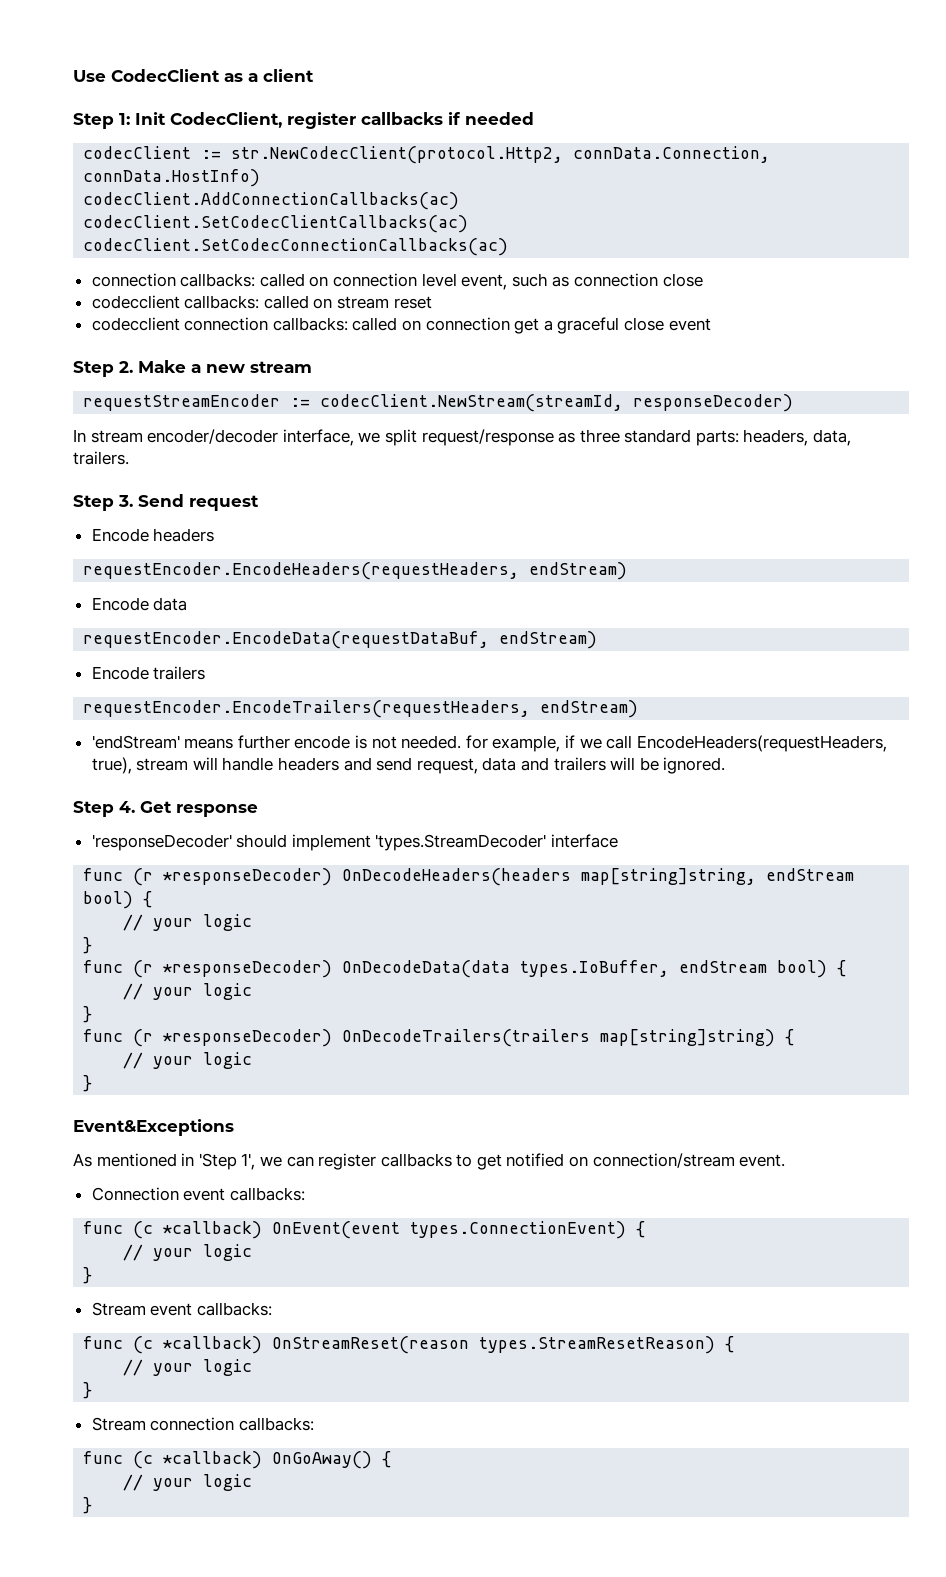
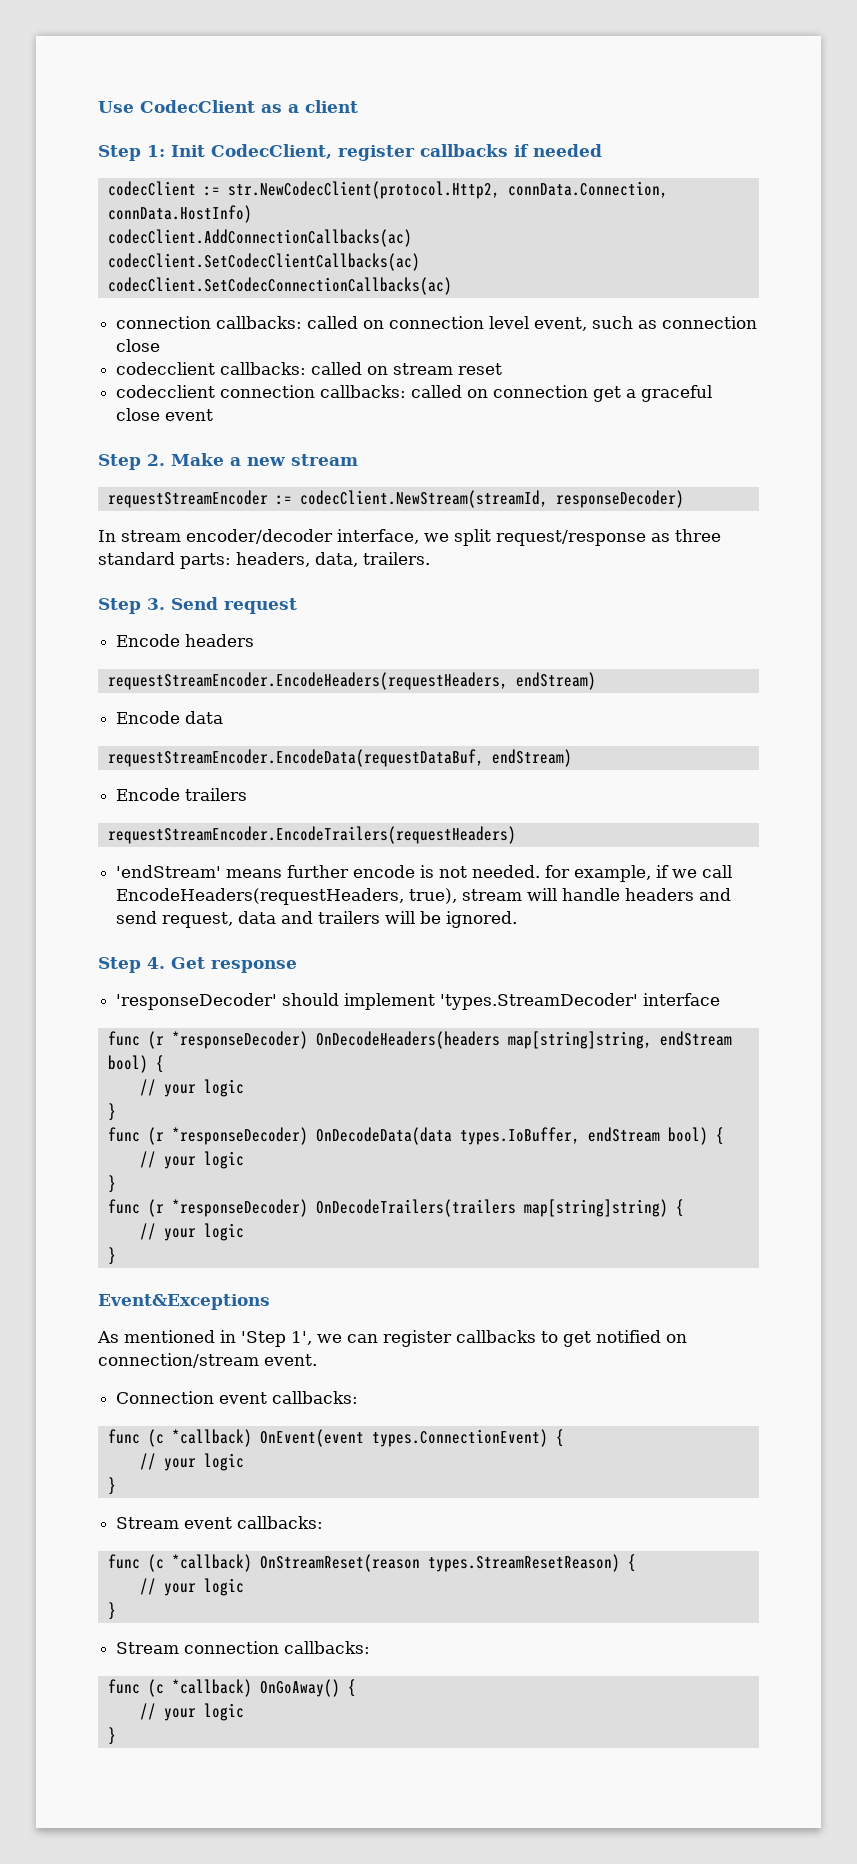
- requestEncoder.EncodeHeaders(requestHeaders, endStream)
+ requestStreamEncoder.EncodeHeaders(requestHeaders, endStream)
- requestEncoder.EncodeData(requestDataBuf, endStream)
+ requestStreamEncoder.EncodeData(requestDataBuf, endStream)
- requestEncoder.EncodeTrailers(requestHeaders, endStream)
+ requestStreamEncoder.EncodeTrailers(requestHeaders)

